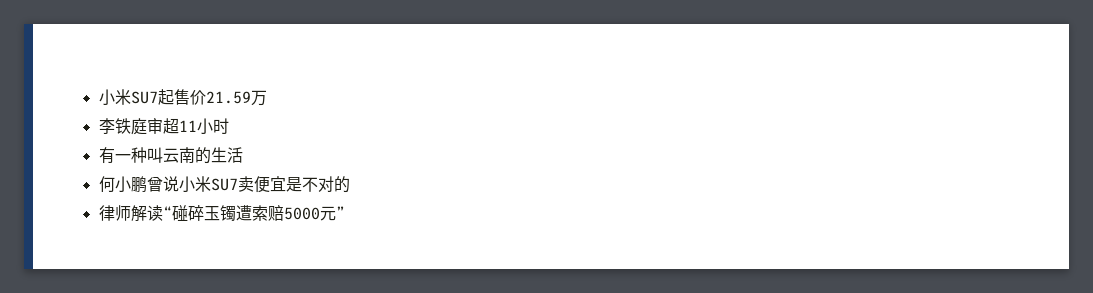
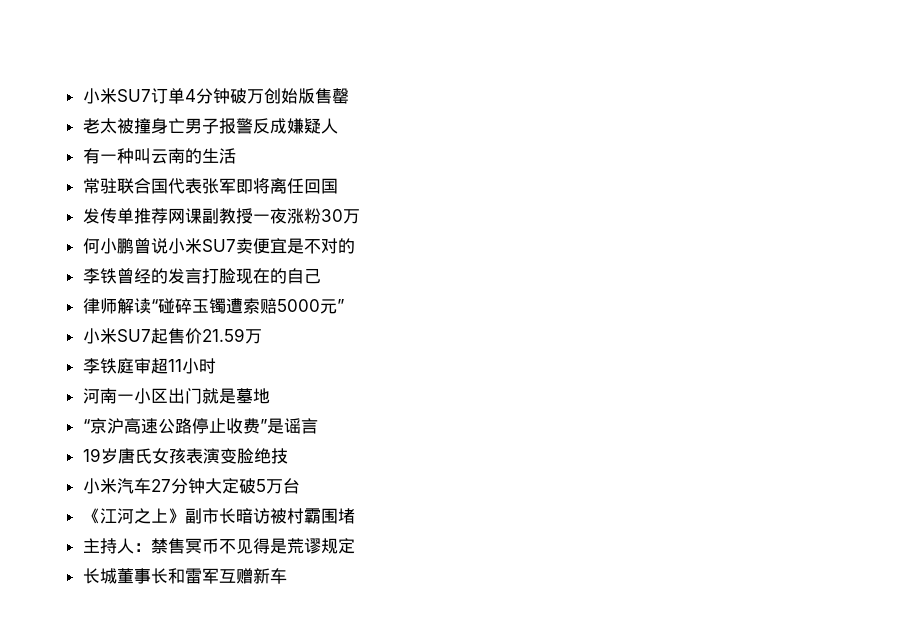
+ 小米SU7订单4分钟破万创始版售罄
+ 老太被撞身亡男子报警反成嫌疑人
+ 有一种叫云南的生活
+ 常驻联合国代表张军即将离任回国
+ 发传单推荐网课副教授一夜涨粉30万
+ 何小鹏曾说小米SU7卖便宜是不对的
+ 李铁曾经的发言打脸现在的自己
+ 律师解读“碰碎玉镯遭索赔5000元”
- 有一种叫云南的生活
- 何小鹏曾说小米SU7卖便宜是不对的
- 律师解读“碰碎玉镯遭索赔5000元”
+ 河南一小区出门就是墓地
+ “京沪高速公路停止收费”是谣言
+ 19岁唐氏女孩表演变脸绝技
+ 小米汽车27分钟大定破5万台
+ 《江河之上》副市长暗访被村霸围堵
+ 主持人：禁售冥币不见得是荒谬规定
+ 长城董事长和雷军互赠新车

